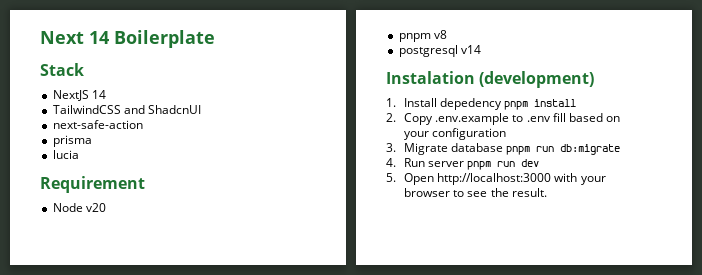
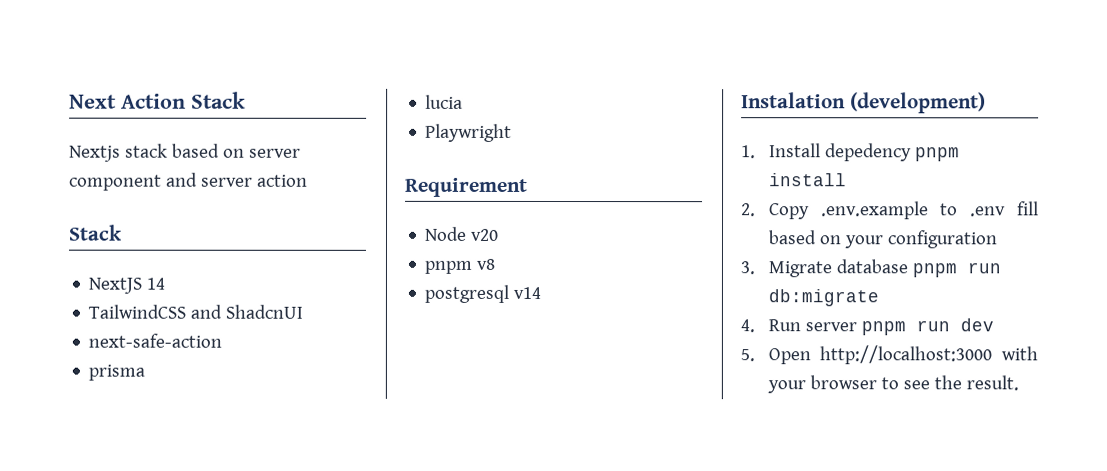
- Next 14 Boilerplate
+ Next Action Stack
+ Nextjs stack based on server component and server action
+ Playwright

